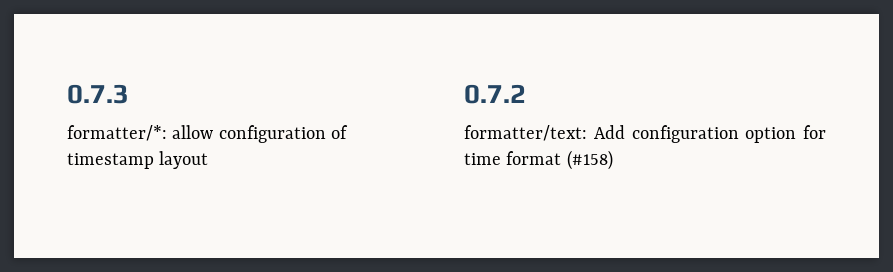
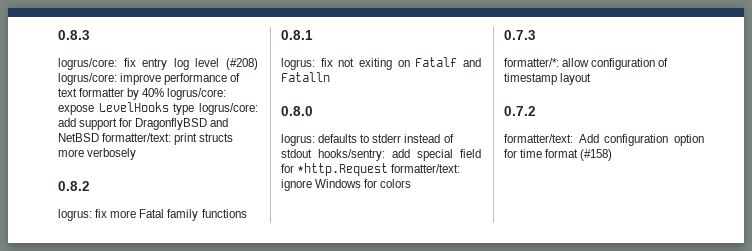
+ 0.8.3
+ logrus/core: fix entry log level (#208) logrus/core: improve performance of text formatter by 40% logrus/core: expose LevelHooks type logrus/core: add support for DragonflyBSD and NetBSD formatter/text: print structs more verbosely
+ 0.8.2
+ logrus: fix more Fatal family functions
+ 0.8.1
+ logrus: fix not exiting on Fatalf and Fatalln
+ 0.8.0
+ logrus: defaults to stderr instead of stdout hooks/sentry: add special field for *http.Request formatter/text: ignore Windows for colors

